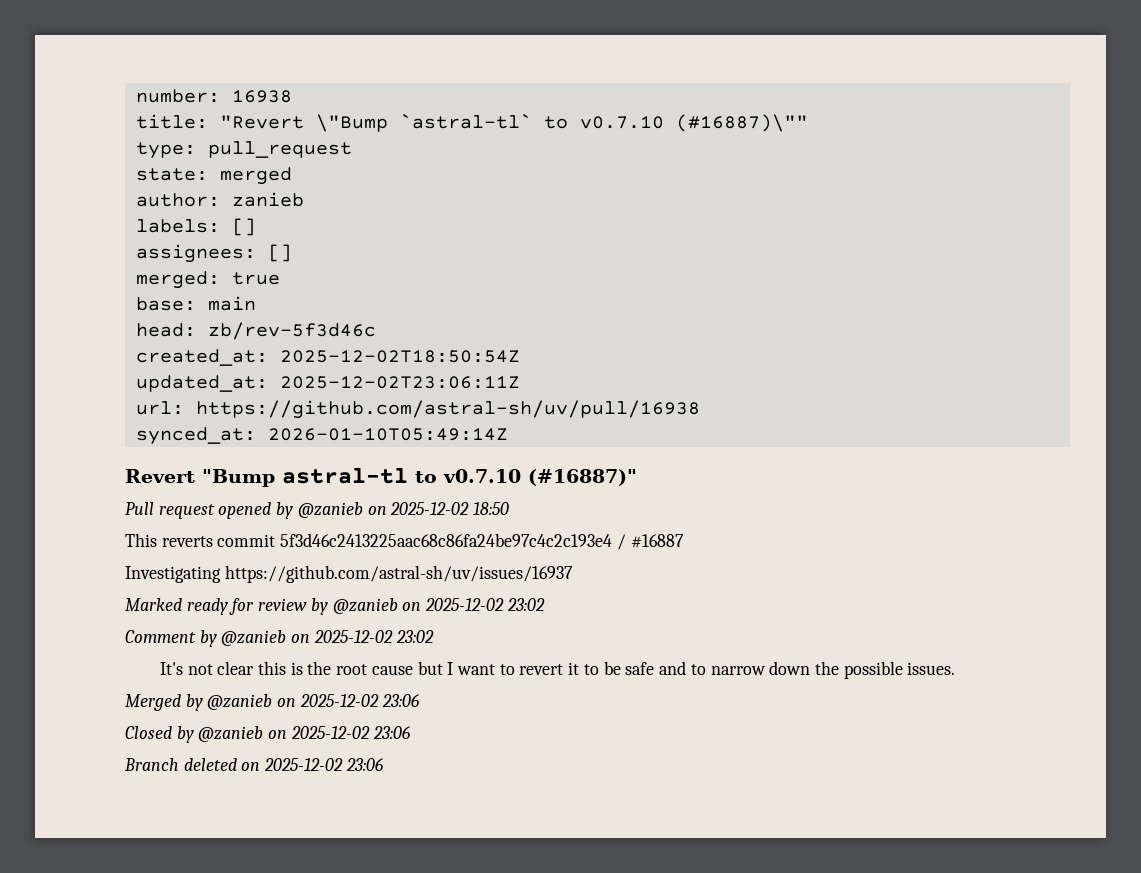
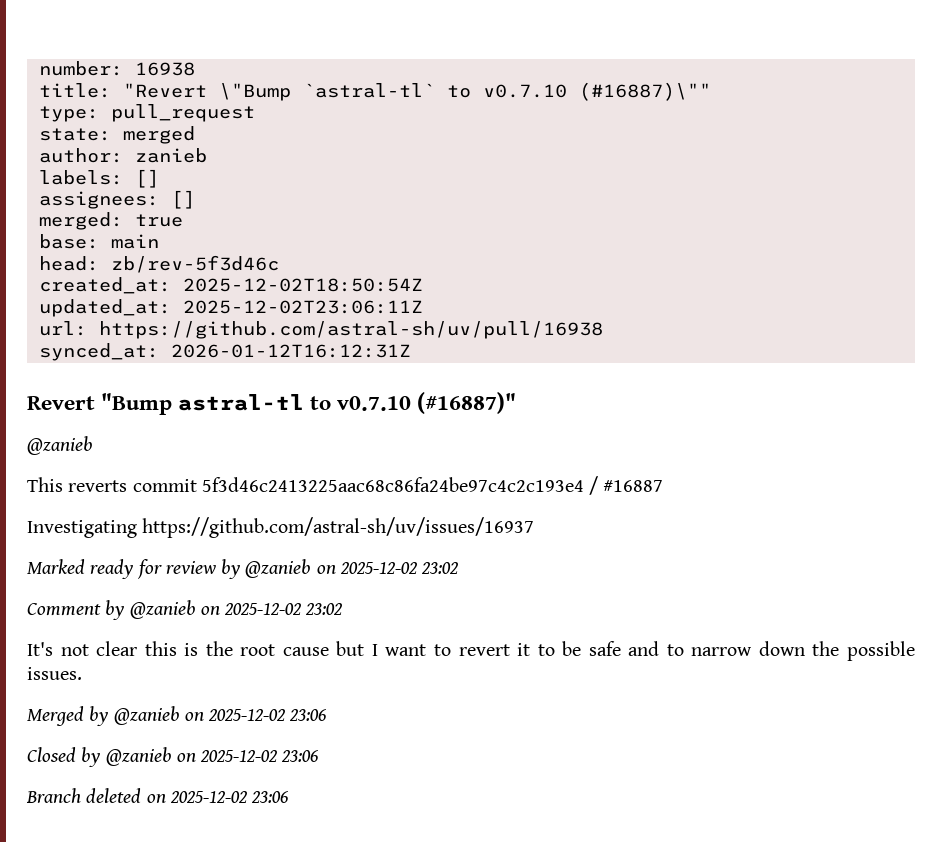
- synced_at: 2026-01-10T05:49:14Z
+ synced_at: 2026-01-12T16:12:31Z
  Revert "Bump astral-tl to v0.7.10 (#16887)"
- Pull request opened by @zanieb on 2025-12-02 18:50
+ @zanieb

